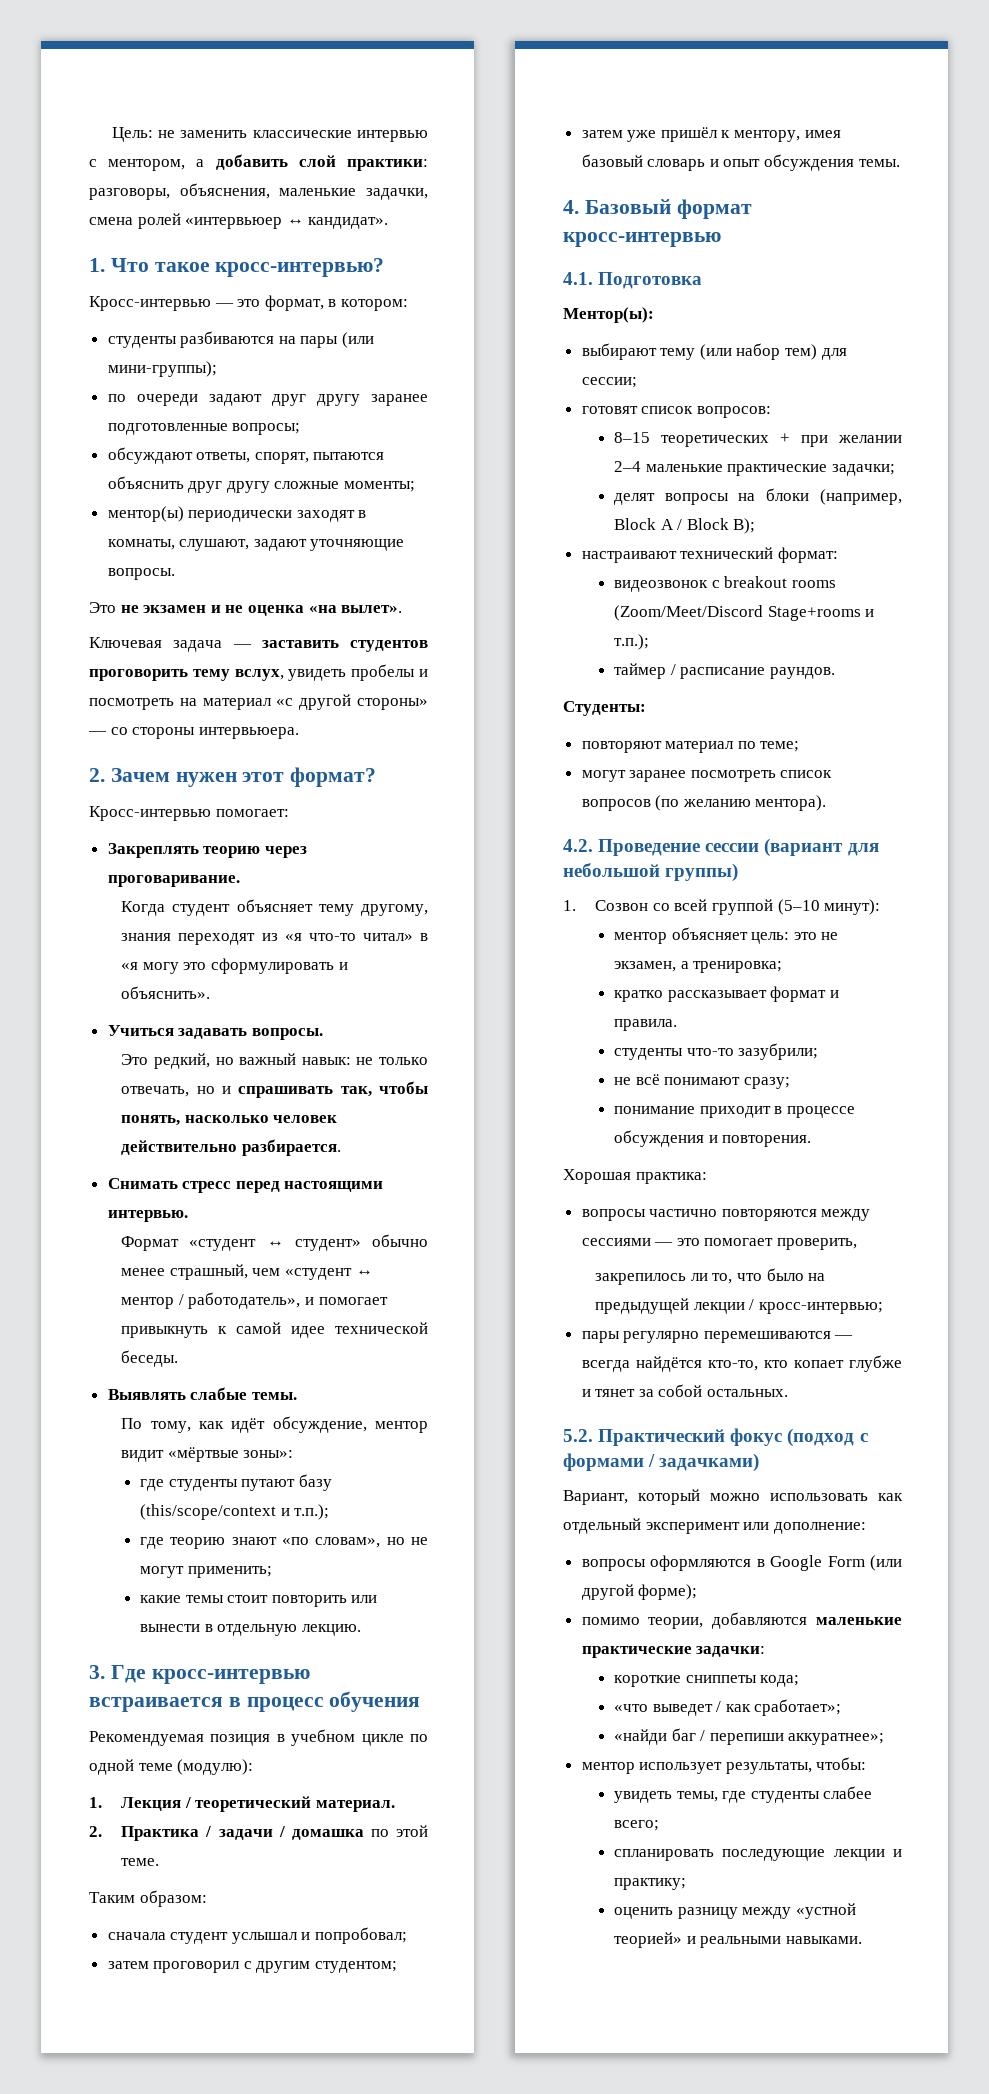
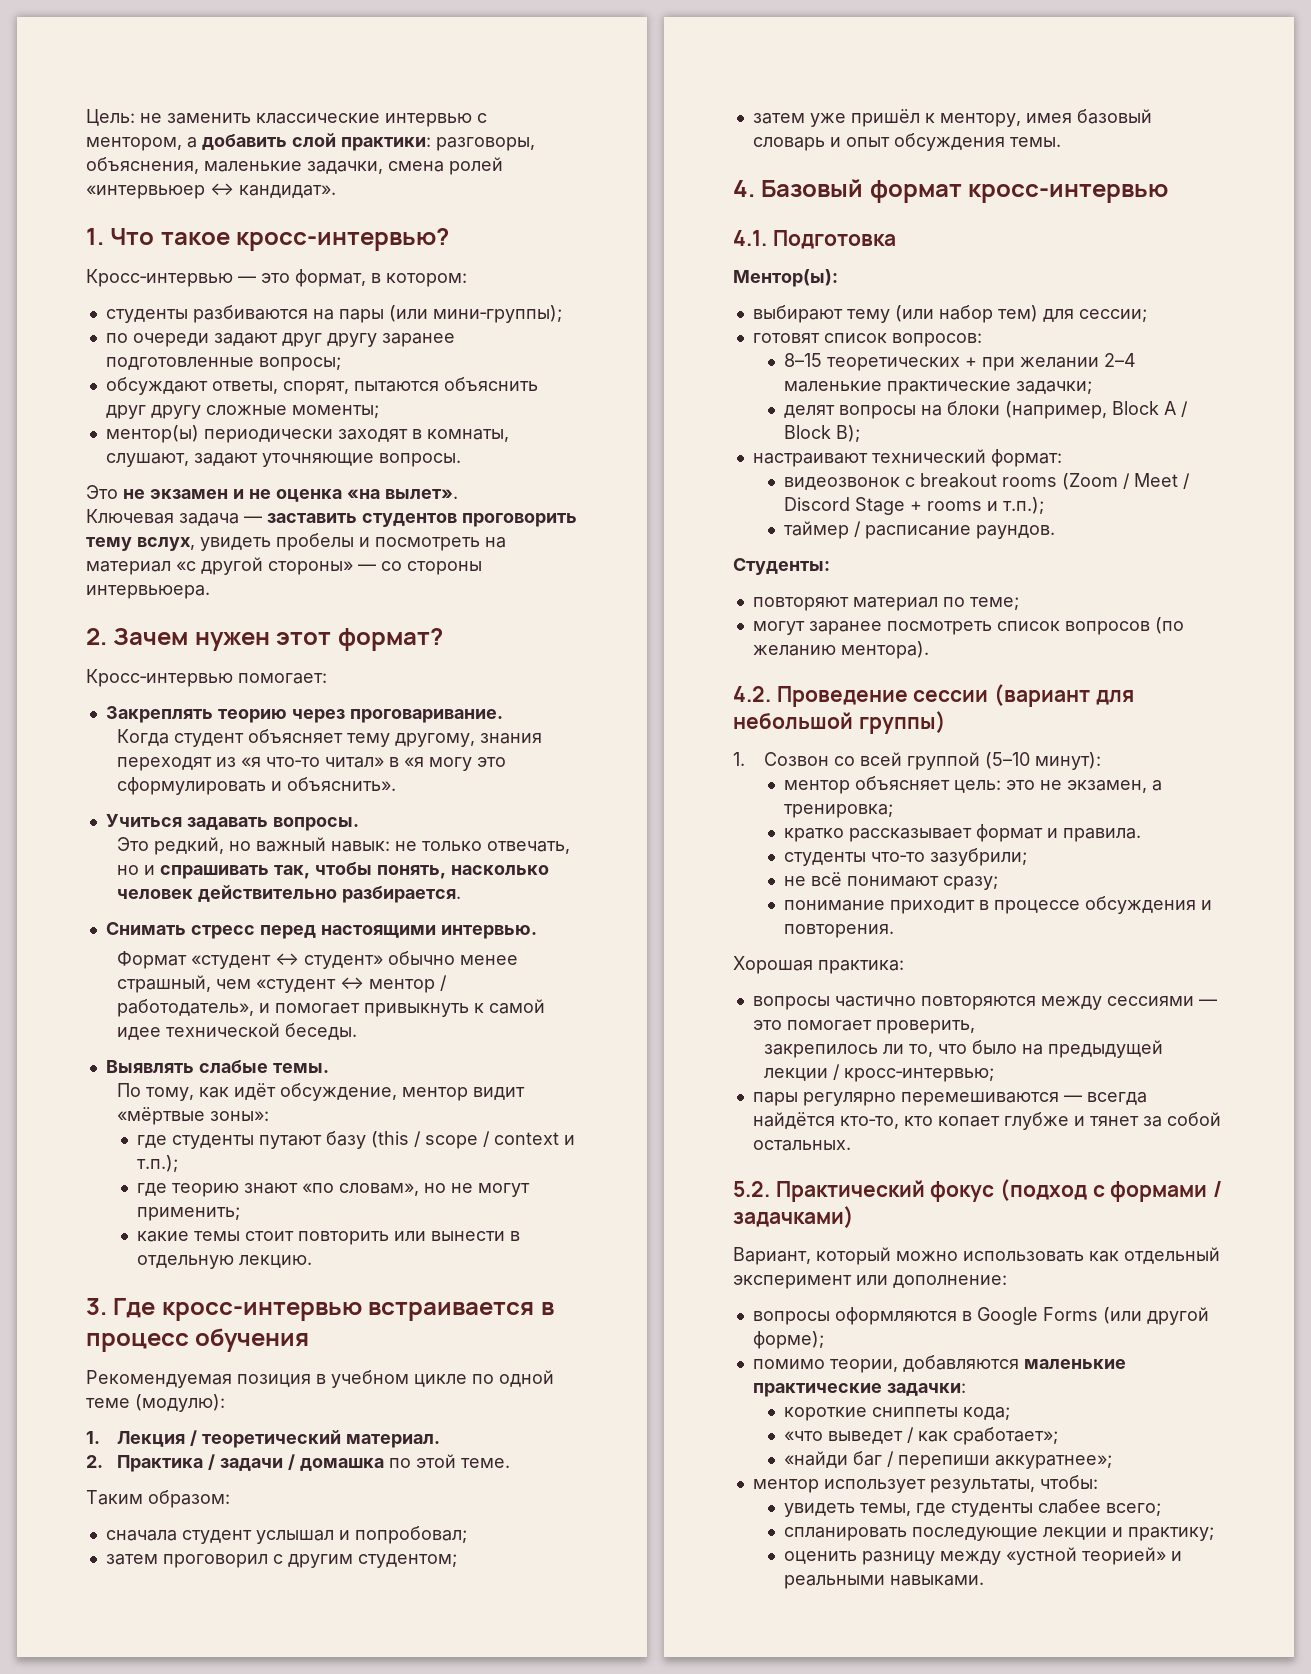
- где студенты путают базу (this/scope/context и т.п.);
+ где студенты путают базу (this / scope / context и т.п.);
- видеозвонок с breakout rooms (Zoom/Meet/Discord Stage+rooms и т.п.);
+ видеозвонок с breakout rooms (Zoom / Meet / Discord Stage + rooms и т.п.);
- вопросы оформляются в Google Form (или другой форме);
+ вопросы оформляются в Google Forms (или другой форме);

